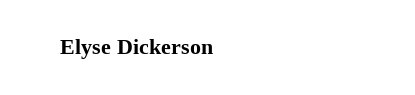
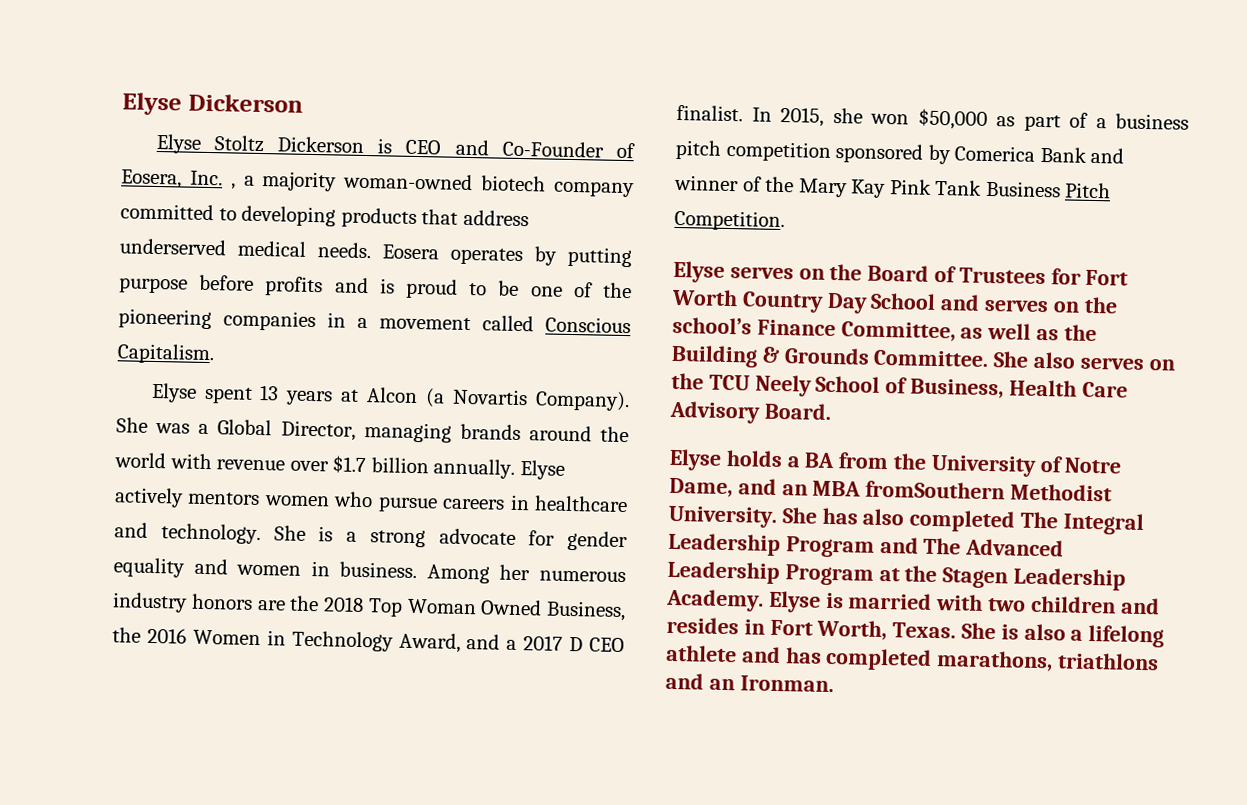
+ Elyse Stoltz Dickerson is CEO and Co-Founder of Eosera, Inc. , a majority woman-owned biotech company committed to developing products that address underserved medical needs. Eosera operates by putting purpose before profits and is proud to be one of the pioneering companies in a movement called Conscious Capitalism.
+ Elyse spent 13 years at Alcon (a Novartis Company). She was a Global Director, managing brands around the world with revenue over $1.7 billion annually. Elyse actively mentors women who pursue careers in healthcare and technology. She is a strong advocate for gender equality and women in business. Among her numerous industry honors are the 2018 Top Woman Owned Business, the 2016 Women in Technology Award, and a 2017 D CEO finalist. In 2015, she won $50,000 as part of a business pitch competition sponsored by Comerica Bank and winner of the Mary Kay Pink Tank Business Pitch Competition.
+ Elyse serves on the Board of Trustees for Fort Worth Country Day School and serves on the school’s Finance Committee, as well as the Building & Grounds Committee. She also serves on the TCU Neely School of Business, Health Care Advisory Board.
+ Elyse holds a BA from the University of Notre Dame, and an MBA fromSouthern Methodist University. She has also completed The Integral Leadership Program and The Advanced Leadership Program at the Stagen Leadership Academy. Elyse is married with two children and resides in Fort Worth, Texas. She is also a lifelong athlete and has completed marathons, triathlons and an Ironman.

